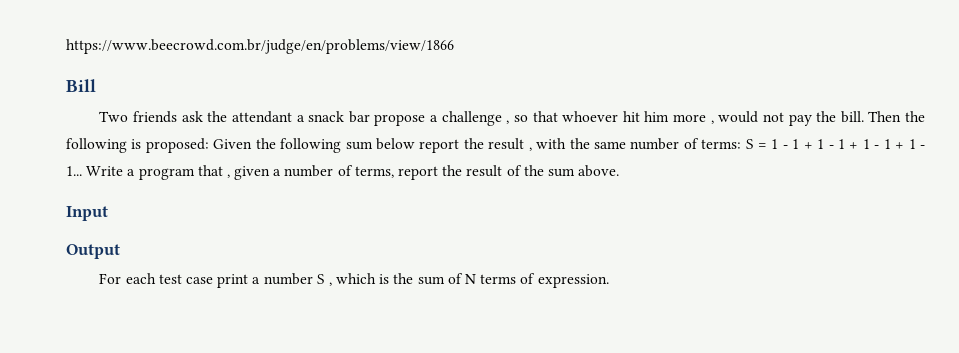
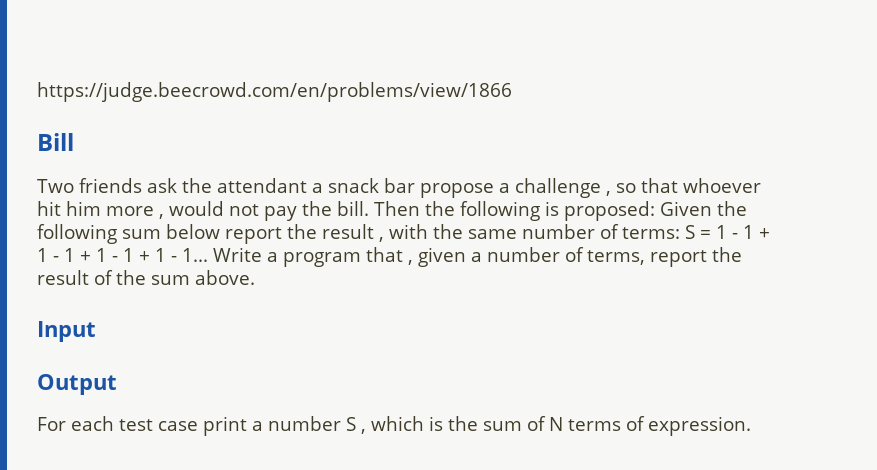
- https://www.beecrowd.com.br/judge/en/problems/view/1866
+ https://judge.beecrowd.com/en/problems/view/1866

